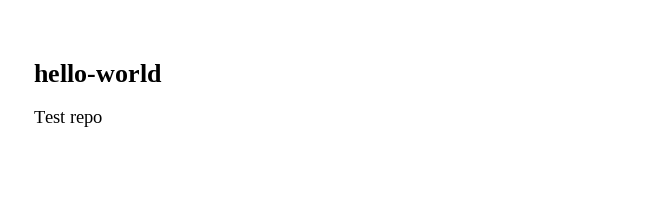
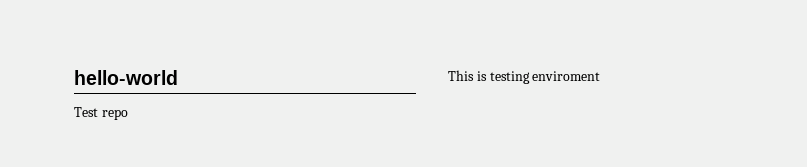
+ This is testing enviroment

